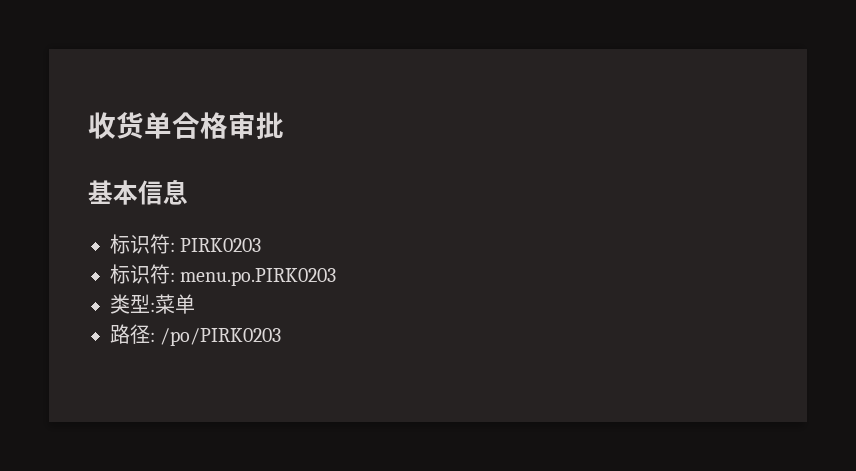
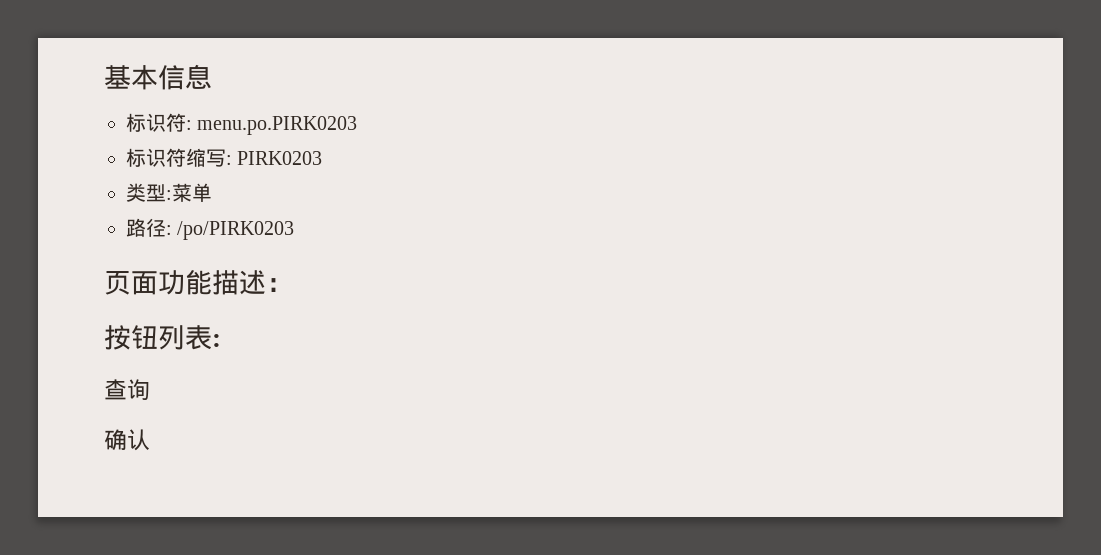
- 收货单合格审批
- 标识符: PIRK0203
  标识符: menu.po.PIRK0203
+ 标识符缩写: PIRK0203
+ 页面功能描述：
+ 按钮列表:
+ 查询
+ 确认

